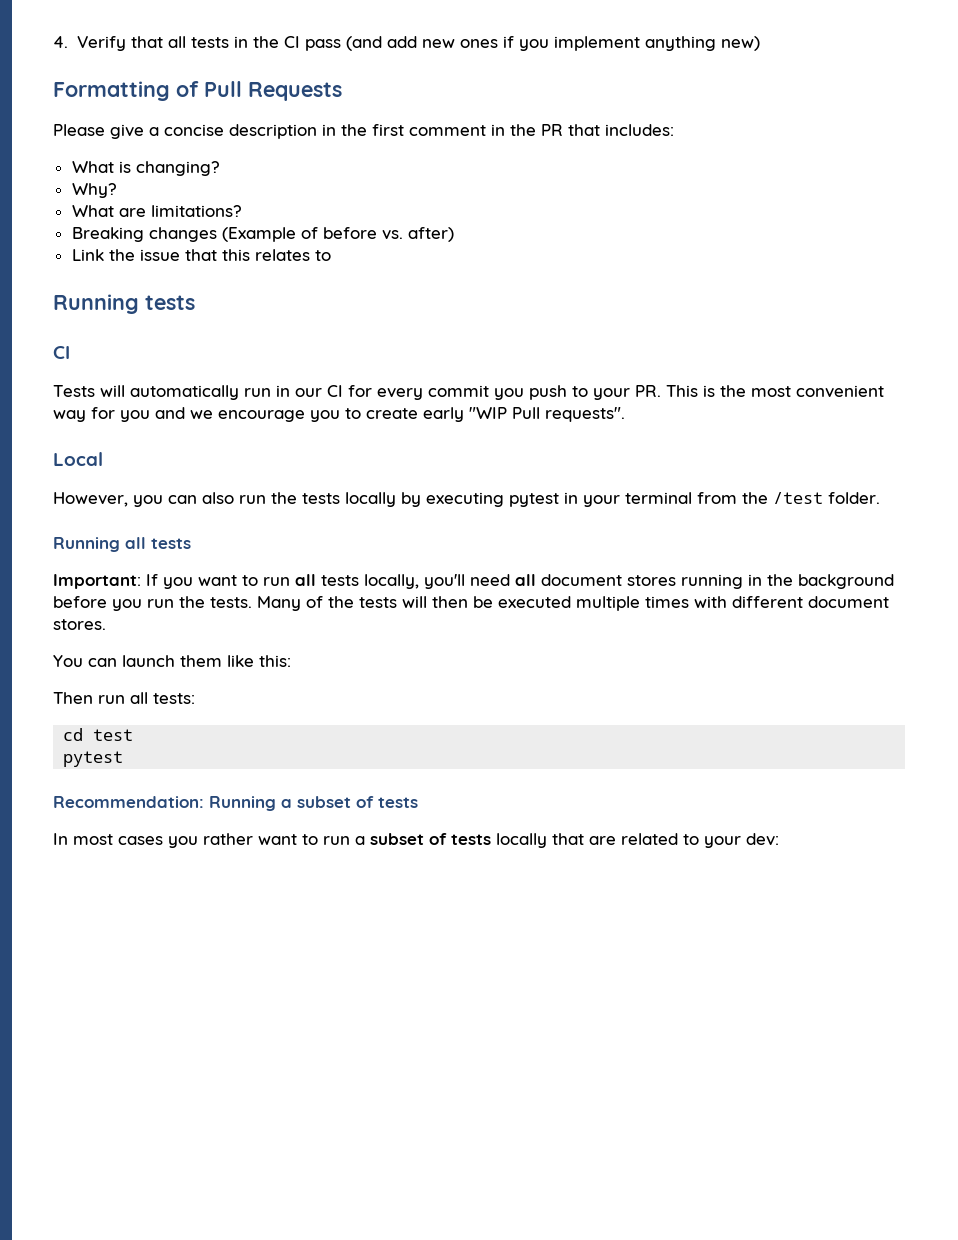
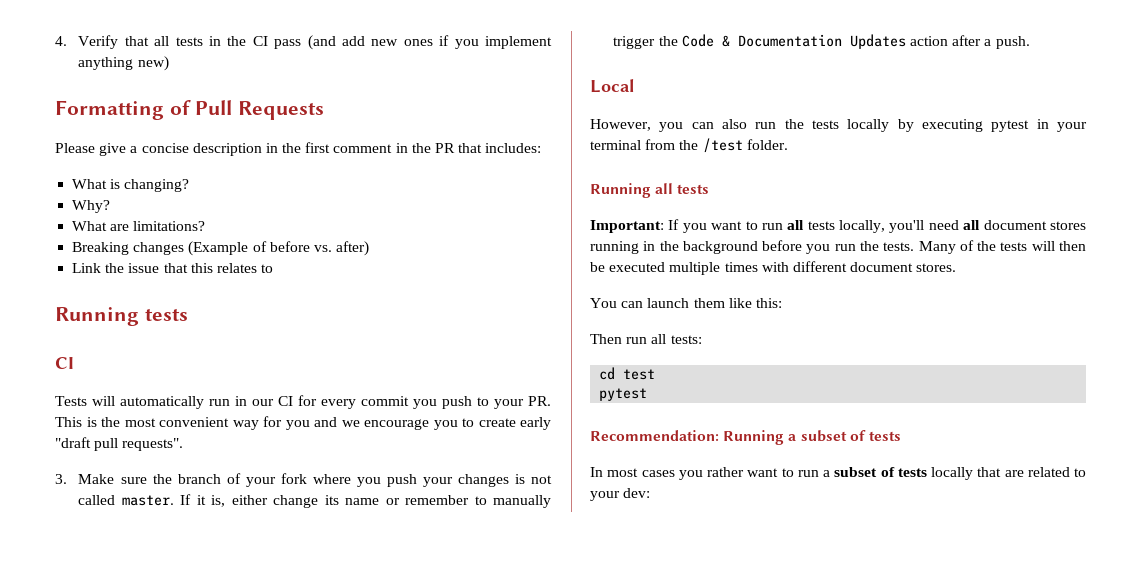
- Tests will automatically run in our CI for every commit you push to your PR. This is the most convenient way for you and we encourage you to create early "WIP Pull requests".
+ Tests will automatically run in our CI for every commit you push to your PR. This is the most convenient way for you and we encourage you to create early "draft pull requests".
+ 3. Make sure the branch of your fork where you push your changes is not called master. If it is, either change its name or remember to manually trigger the Code & Documentation Updates action after a push.

